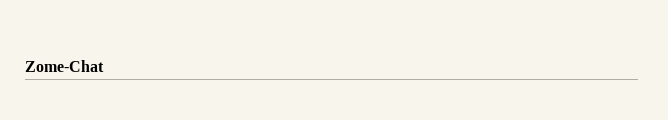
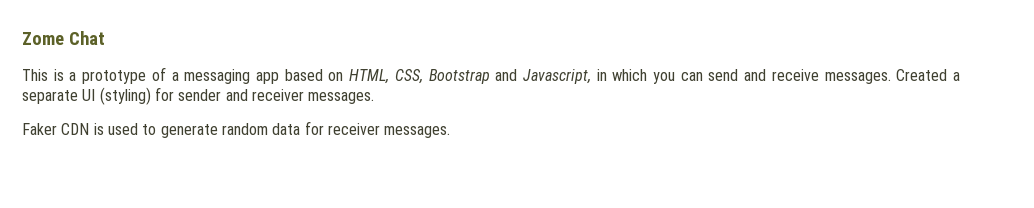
- Zome-Chat
+ Zome Chat
+ This is a prototype of a messaging app based on HTML, CSS, Bootstrap and Javascript, in which you can send and receive messages. Created a separate UI (styling) for sender and receiver messages.
+ Faker CDN is used to generate random data for receiver messages.

